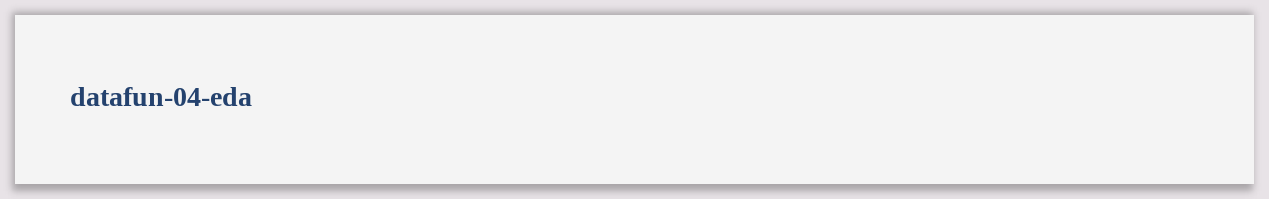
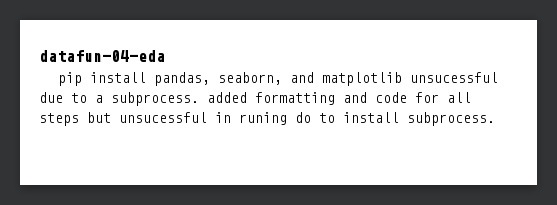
+ pip install pandas, seaborn, and matplotlib unsucessful due to a subprocess. added formatting and code for all steps but unsucessful in runing do to install subprocess.

